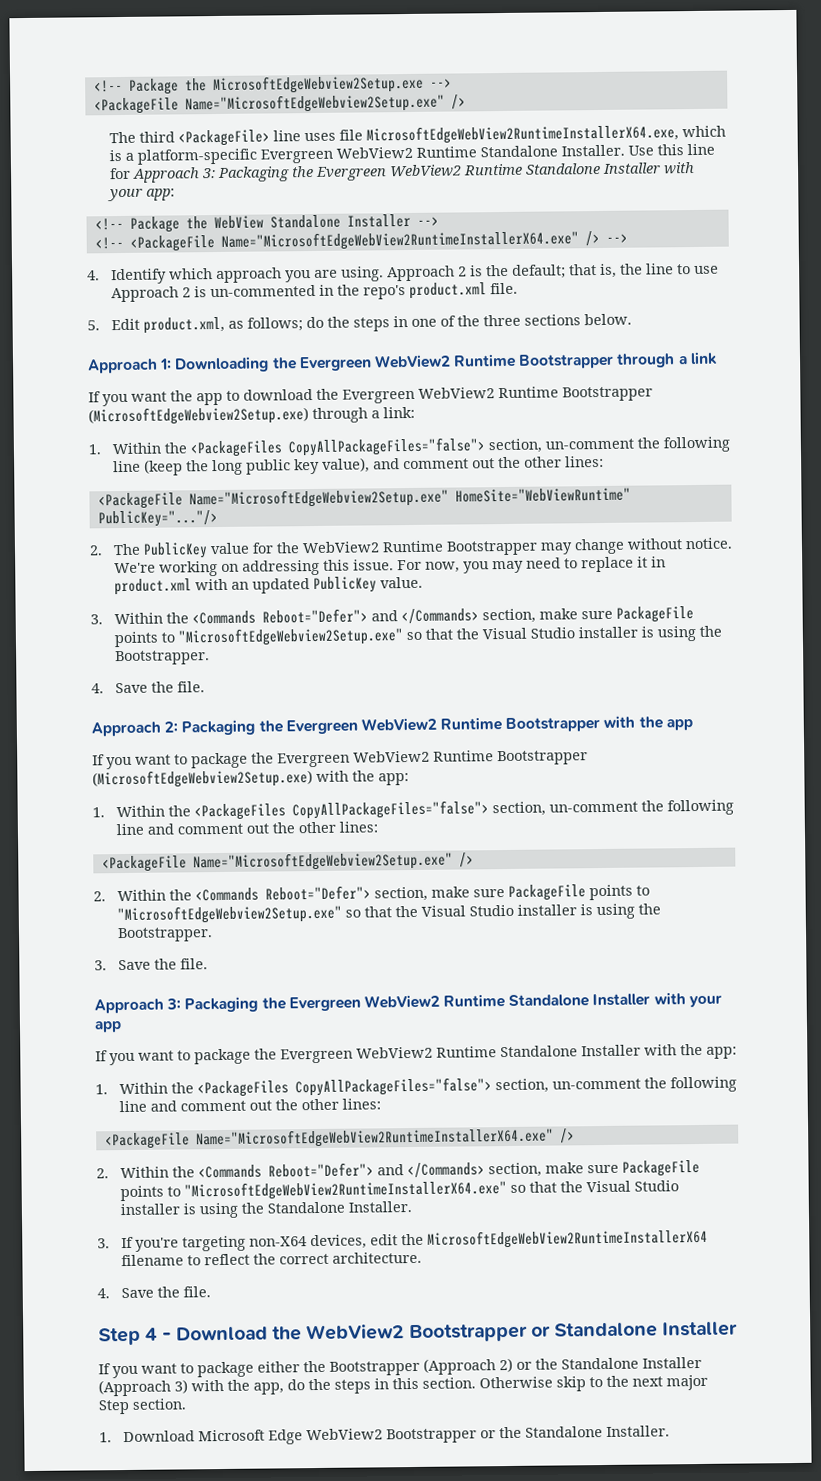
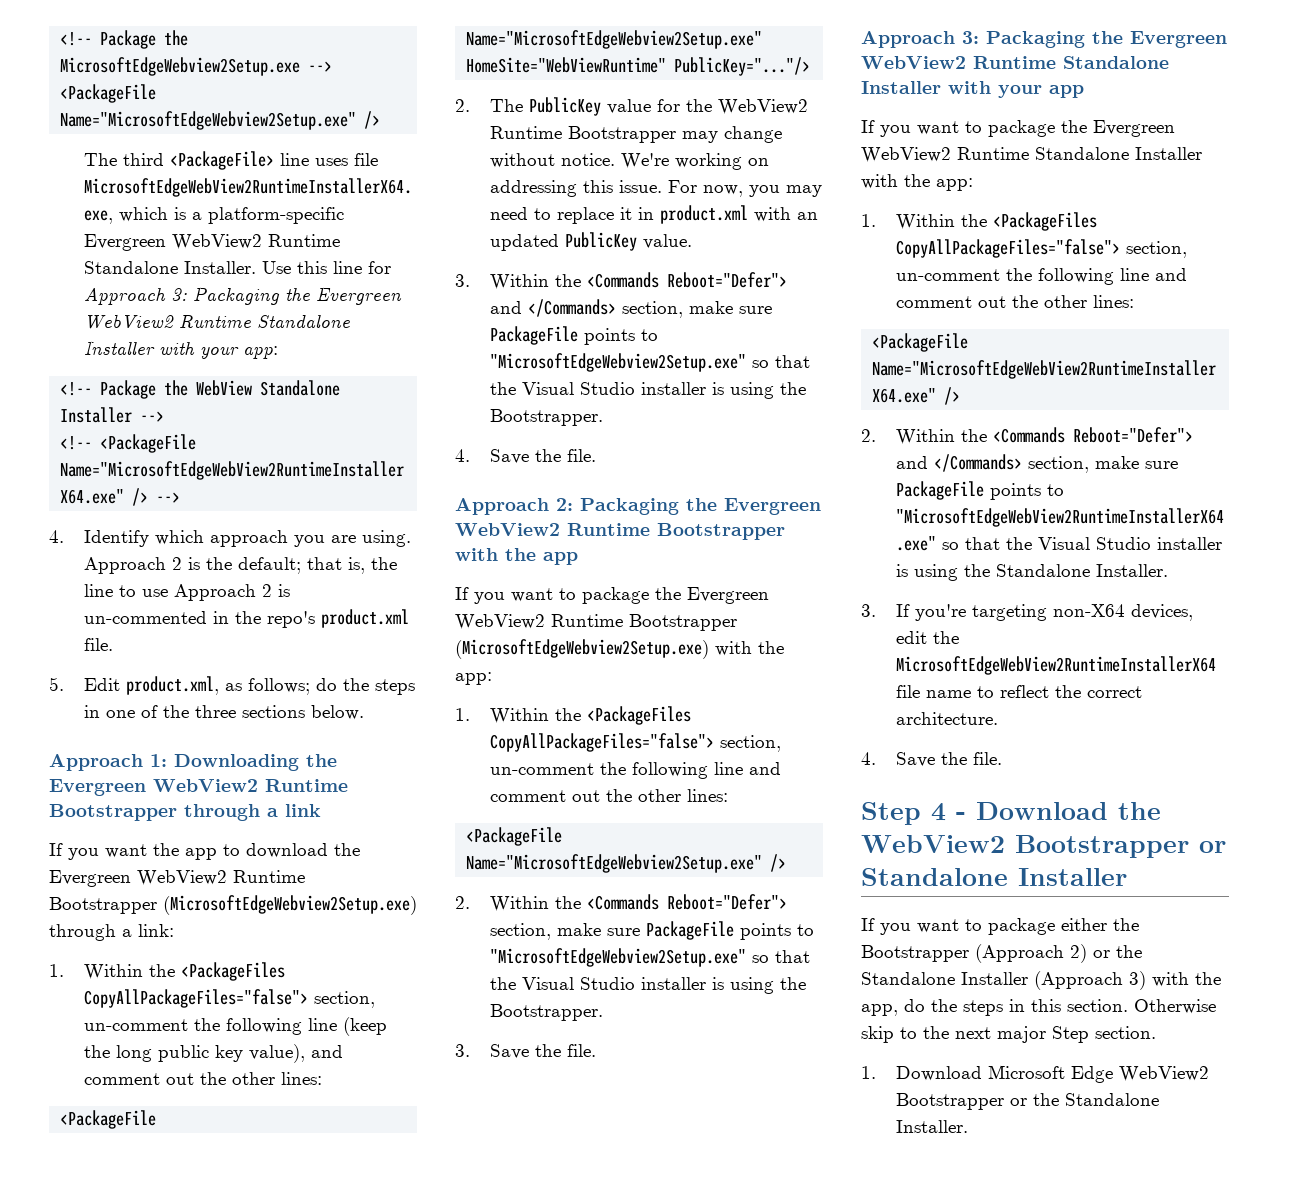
- 3. If you're targeting non-X64 devices, edit the MicrosoftEdgeWebView2RuntimeInstallerX64 filename to reflect the correct architecture.
+ 3. If you're targeting non-X64 devices, edit the MicrosoftEdgeWebView2RuntimeInstallerX64 file name to reflect the correct architecture.

